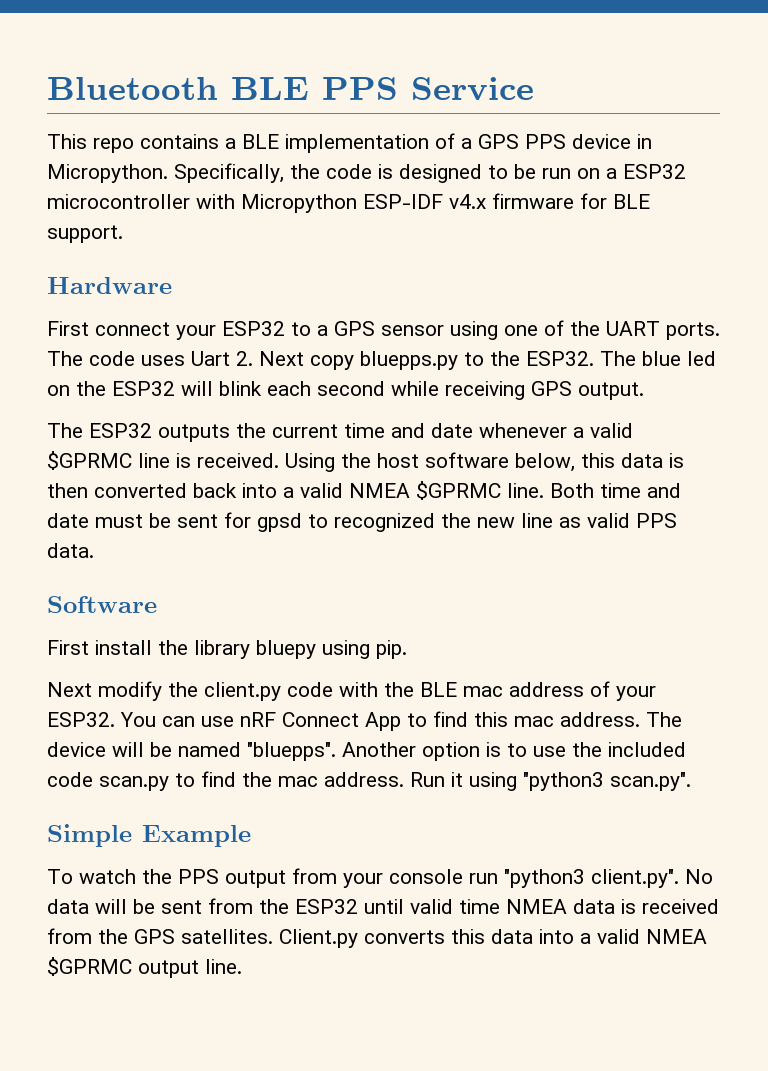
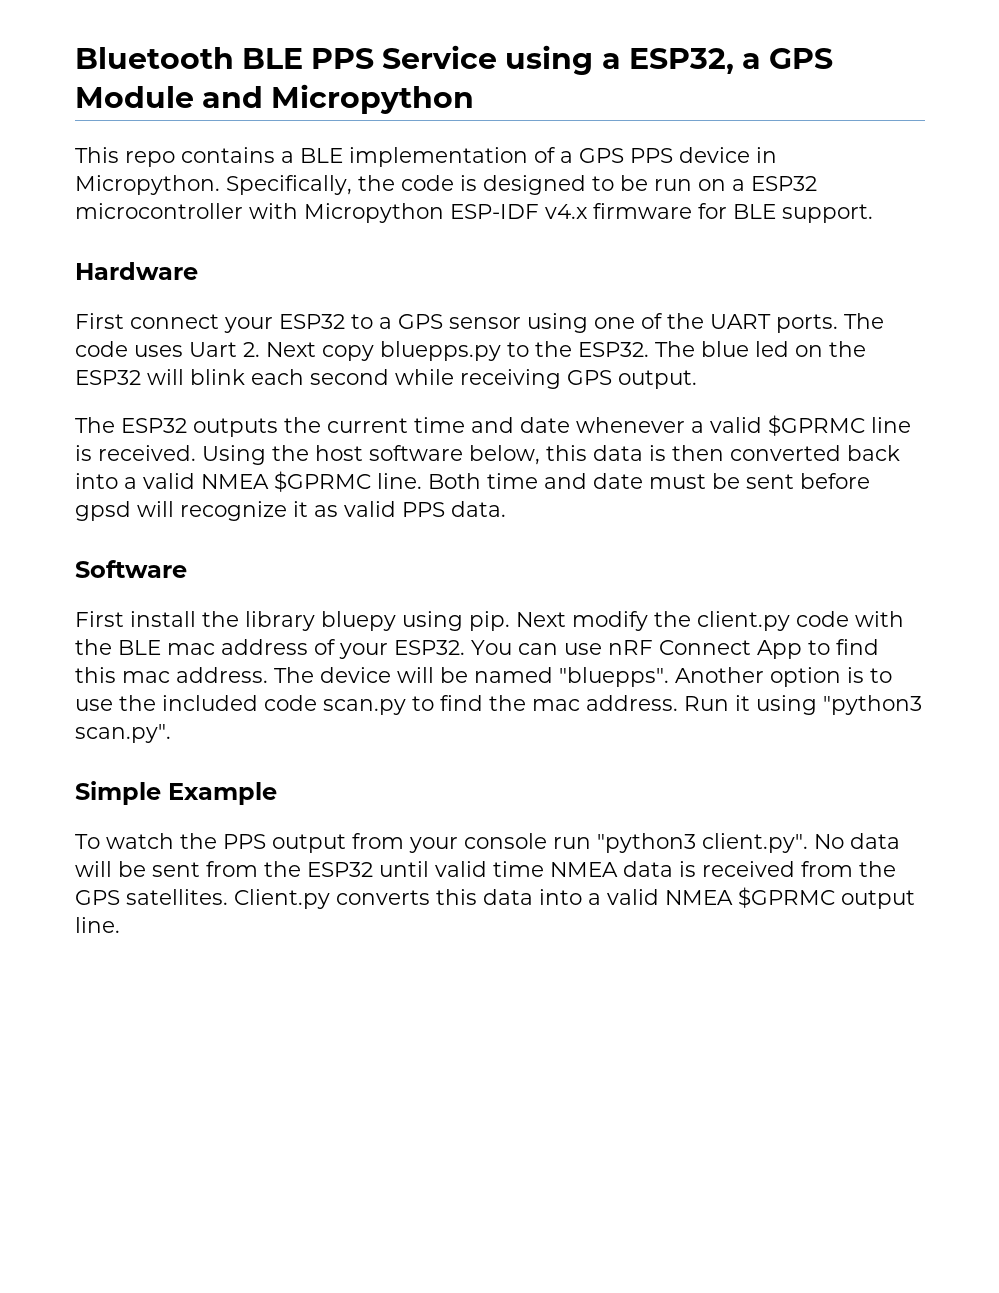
- Bluetooth BLE PPS Service
+ Bluetooth BLE PPS Service using a ESP32, a GPS Module and Micropython
- Both time and date must be sent for gpsd to recognized the new line as valid PPS data.
+ Both time and date must be sent before gpsd will recognize it as valid PPS data.
- First install the library bluepy using pip.
- Next modify the client.py code with the BLE mac address of your ESP32.
+ First install the library bluepy using pip. Next modify the client.py code with the BLE mac address of your ESP32.

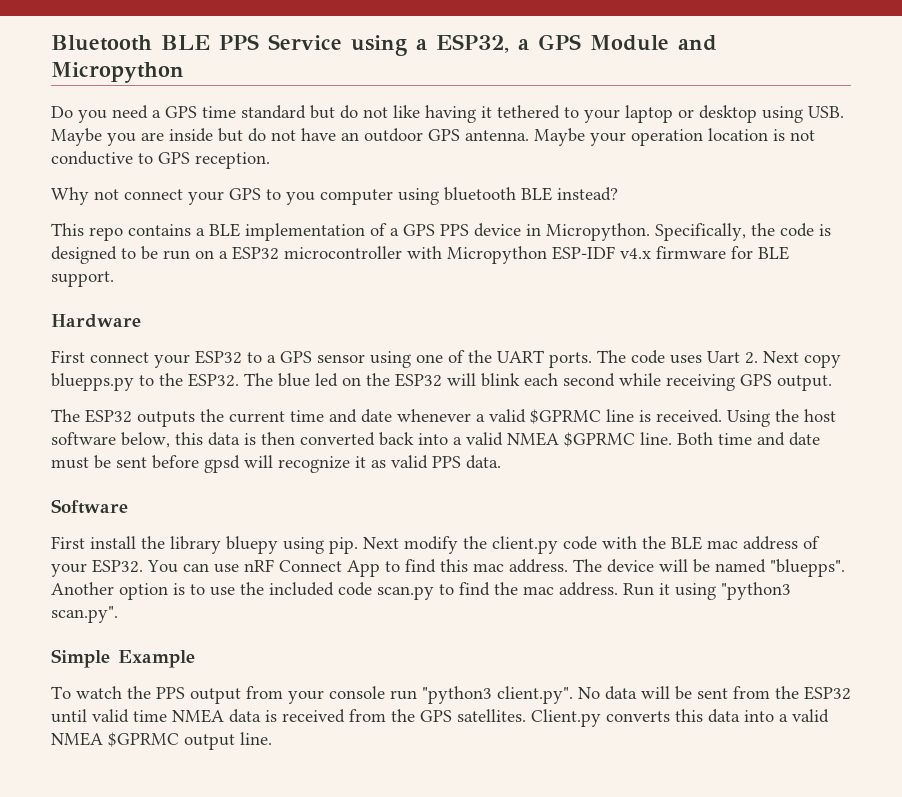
+ Do you need a GPS time standard but do not like having it tethered to your laptop or desktop using USB. Maybe you are inside but do not have an outdoor GPS antenna. Maybe your operation location is not conductive to GPS reception.
+ Why not connect your GPS to you computer using bluetooth BLE instead?

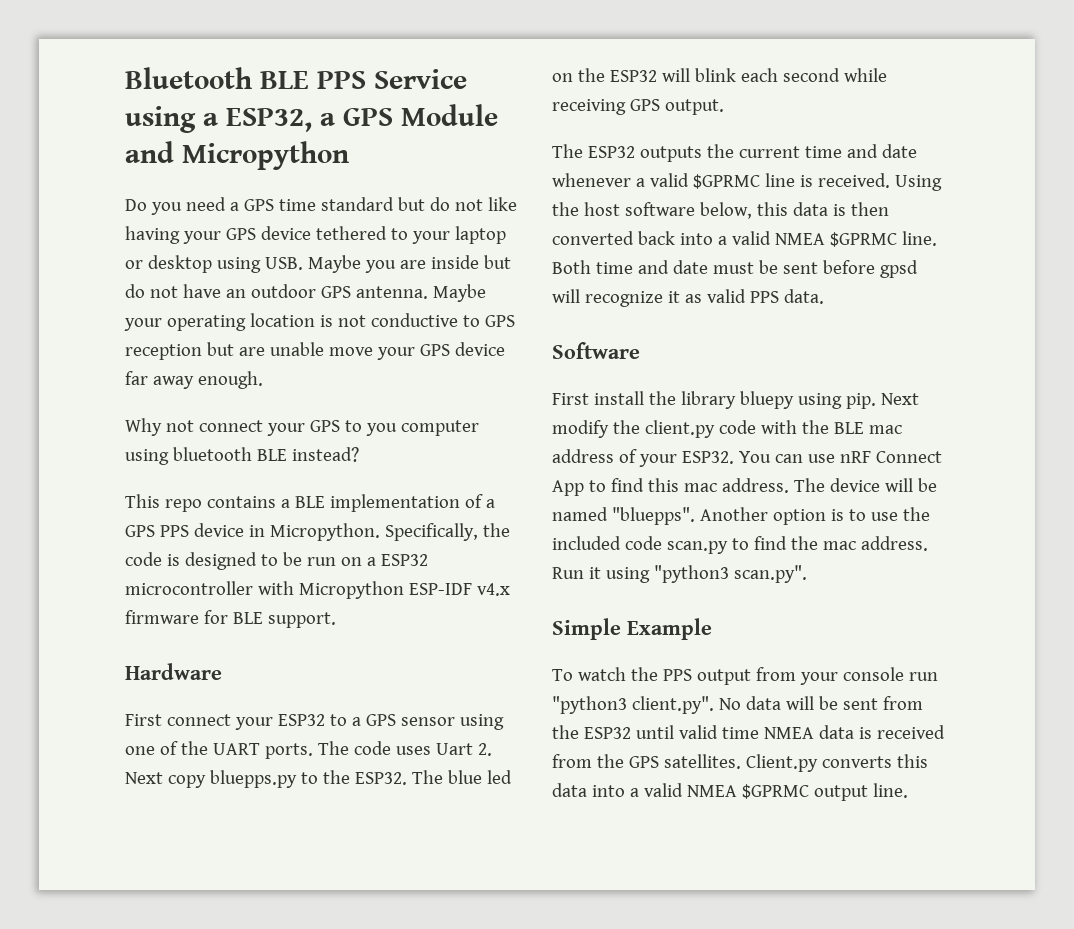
- Do you need a GPS time standard but do not like having it tethered to your laptop or desktop using USB. Maybe you are inside but do not have an outdoor GPS antenna.
+ Do you need a GPS time standard but do not like having your GPS device tethered to your laptop or desktop using USB. Maybe you are inside but do not have an outdoor GPS antenna.
- Maybe your operation location is not conductive to GPS reception.
+ Maybe your operating location is not conductive to GPS reception but are unable move your GPS device far away enough.

